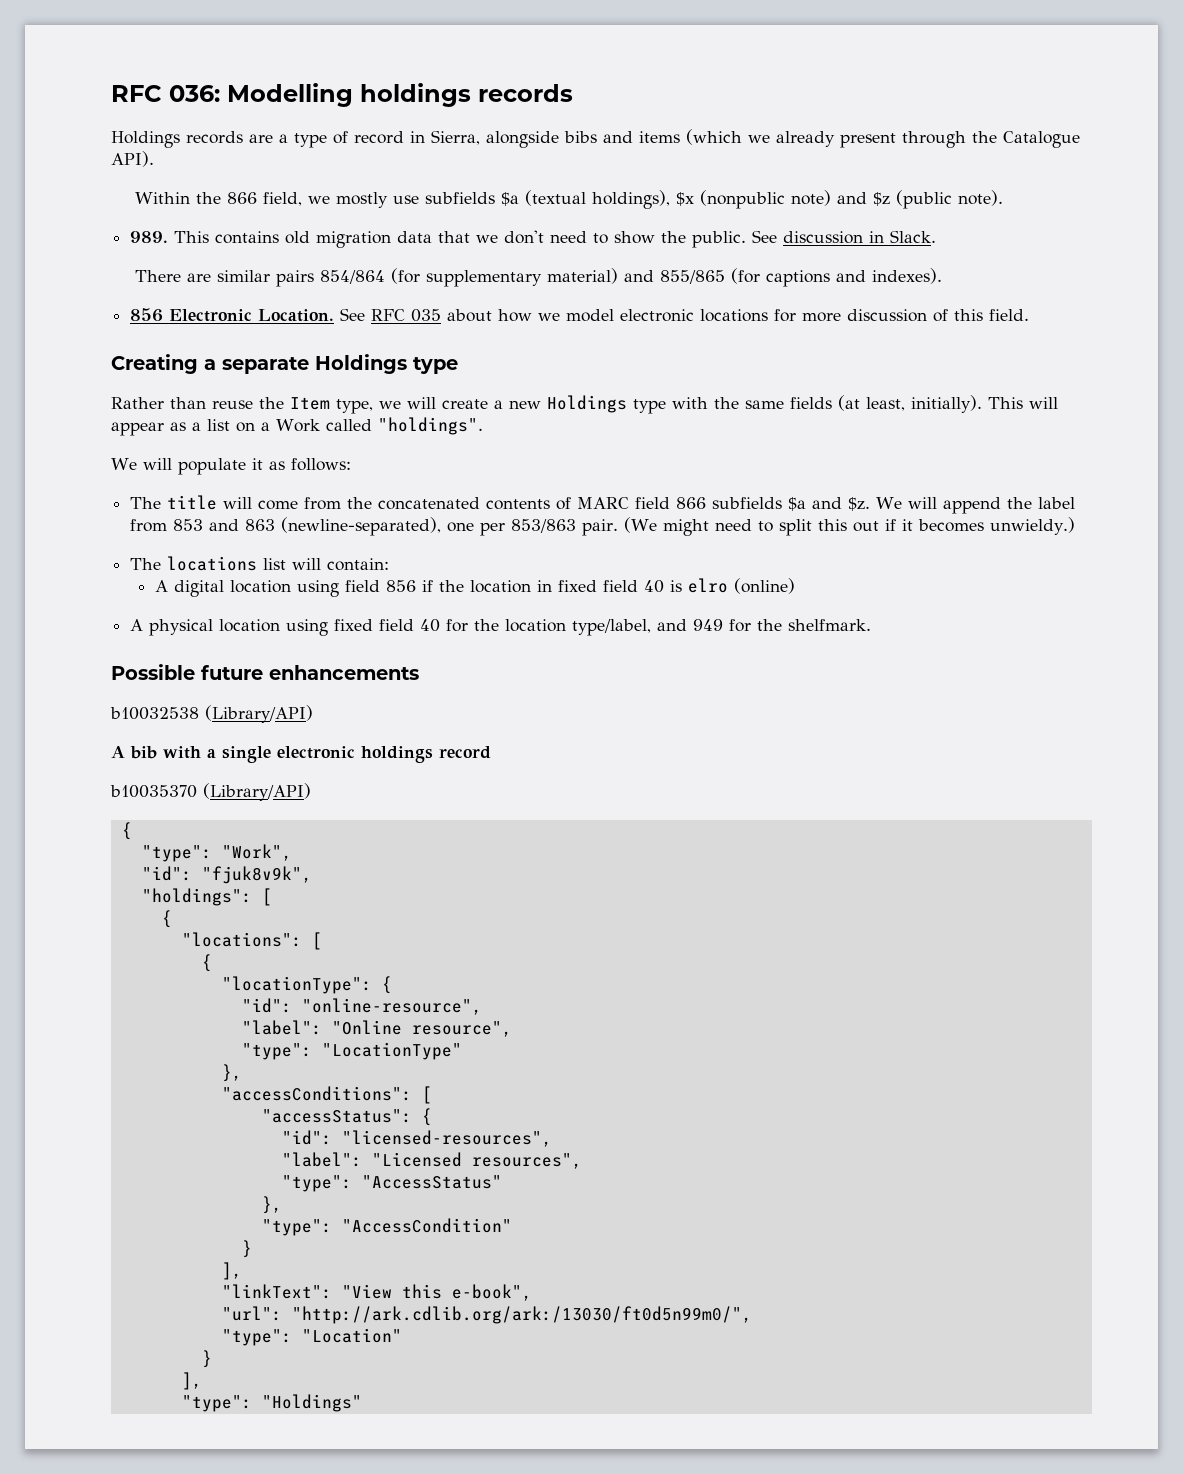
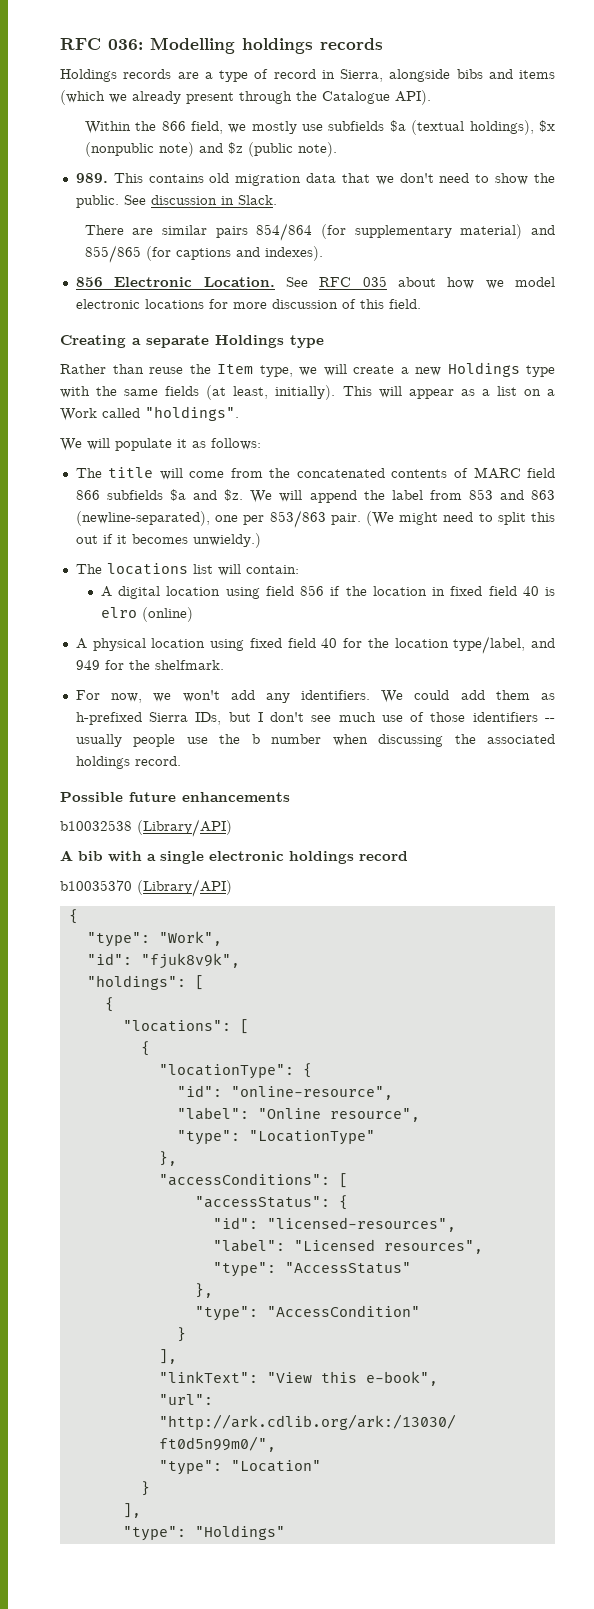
+ For now, we won't add any identifiers. We could add them as h-prefixed Sierra IDs, but I don't see much use of those identifiers -- usually people use the b number when discussing the associated holdings record.

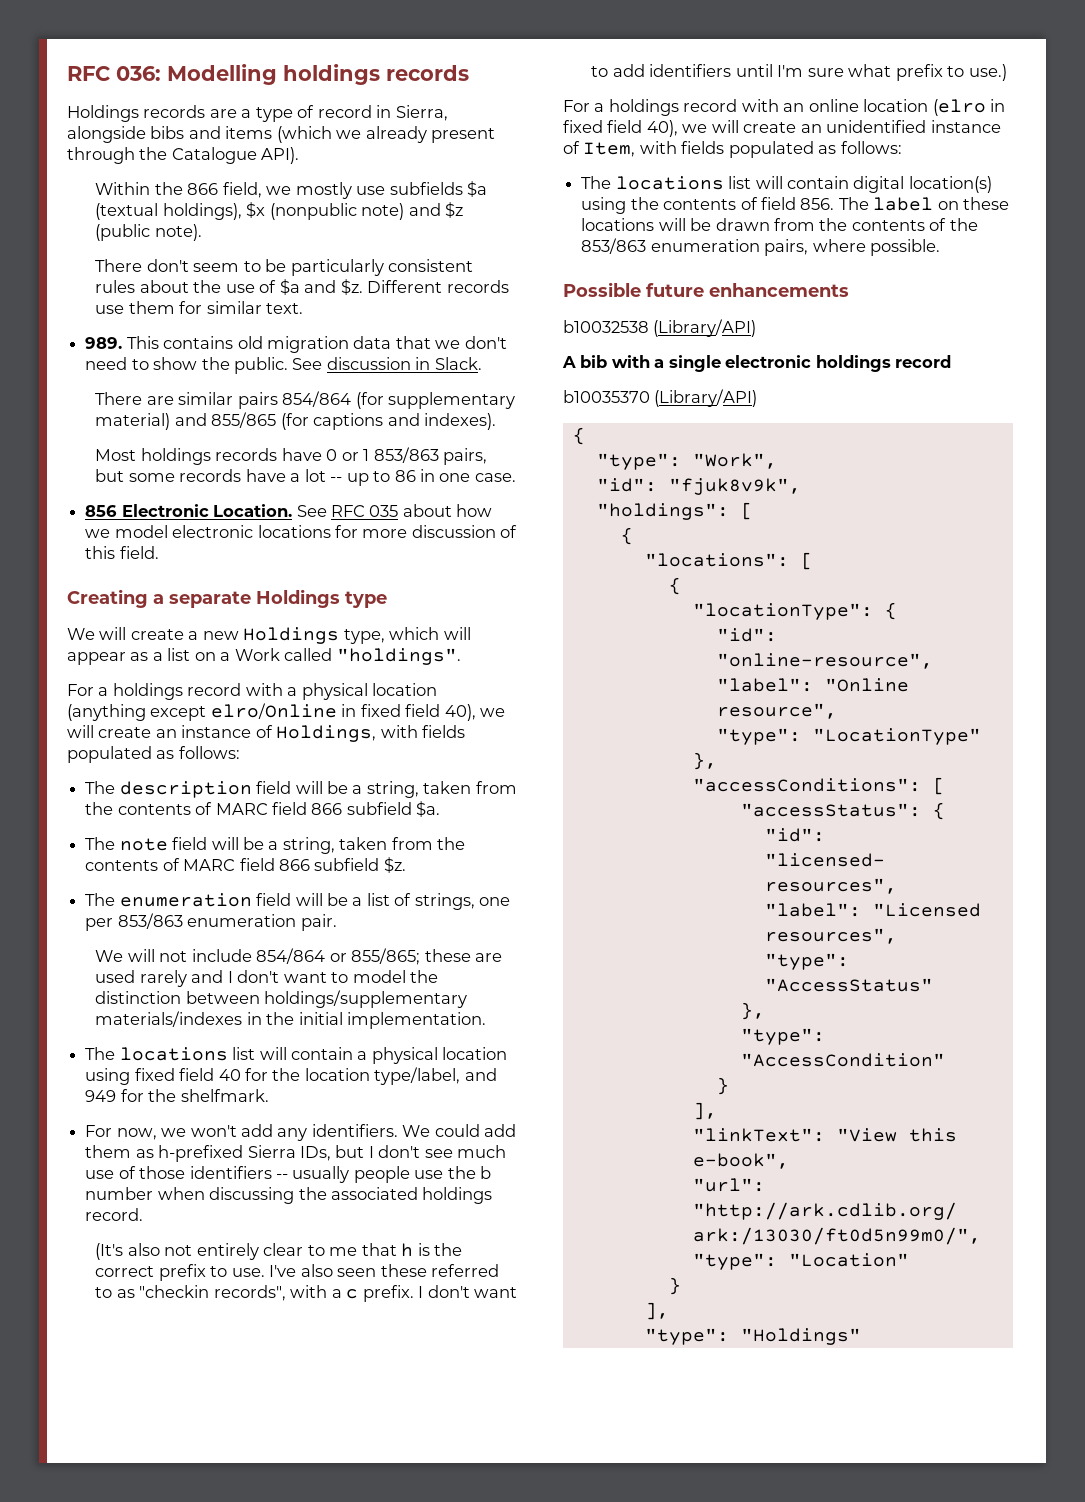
+ There don't seem to be particularly consistent rules about the use of $a and $z. Different records use them for similar text.
+ Most holdings records have 0 or 1 853/863 pairs, but some records have a lot -- up to 86 in one case.
- Rather than reuse the Item type, we will create a new Holdings type with the same fields (at least, initially). This will appear as a list on a Work called "holdings".
+ We will create a new Holdings type, which will appear as a list on a Work called "holdings".
- We will populate it as follows:
- The title will come from the concatenated contents of MARC field 866 subfields $a and $z. We will append the label from 853 and 863 (newline-separated), one per 853/863 pair. (We might need to split this out if it becomes unwieldy.)
- The locations list will contain:
- A digital location using field 856 if the location in fixed field 40 is elro (online)
- A physical location using fixed field 40 for the location type/label, and 949 for the shelfmark.
+ For a holdings record with a physical location (anything except elro/Online in fixed field 40), we will create an instance of Holdings, with fields populated as follows:
+ The description field will be a string, taken from the contents of MARC field 866 subfield $a.
+ The note field will be a string, taken from the contents of MARC field 866 subfield $z.
+ The enumeration field will be a list of strings, one per 853/863 enumeration pair.
+ We will not include 854/864 or 855/865; these are used rarely and I don't want to model the distinction between holdings/supplementary materials/indexes in the initial implementation.
+ The locations list will contain a physical location using fixed field 40 for the location type/label, and 949 for the shelfmark.
+ (It's also not entirely clear to me that h is the correct prefix to use. I've also seen these referred to as "checkin records", with a c prefix. I don't want to add identifiers until I'm sure what prefix to use.)
+ For a holdings record with an online location (elro in fixed field 40), we will create an unidentified instance of Item, with fields populated as follows:
+ The locations list will contain digital location(s) using the contents of field 856. The label on these locations will be drawn from the contents of the 853/863 enumeration pairs, where possible.

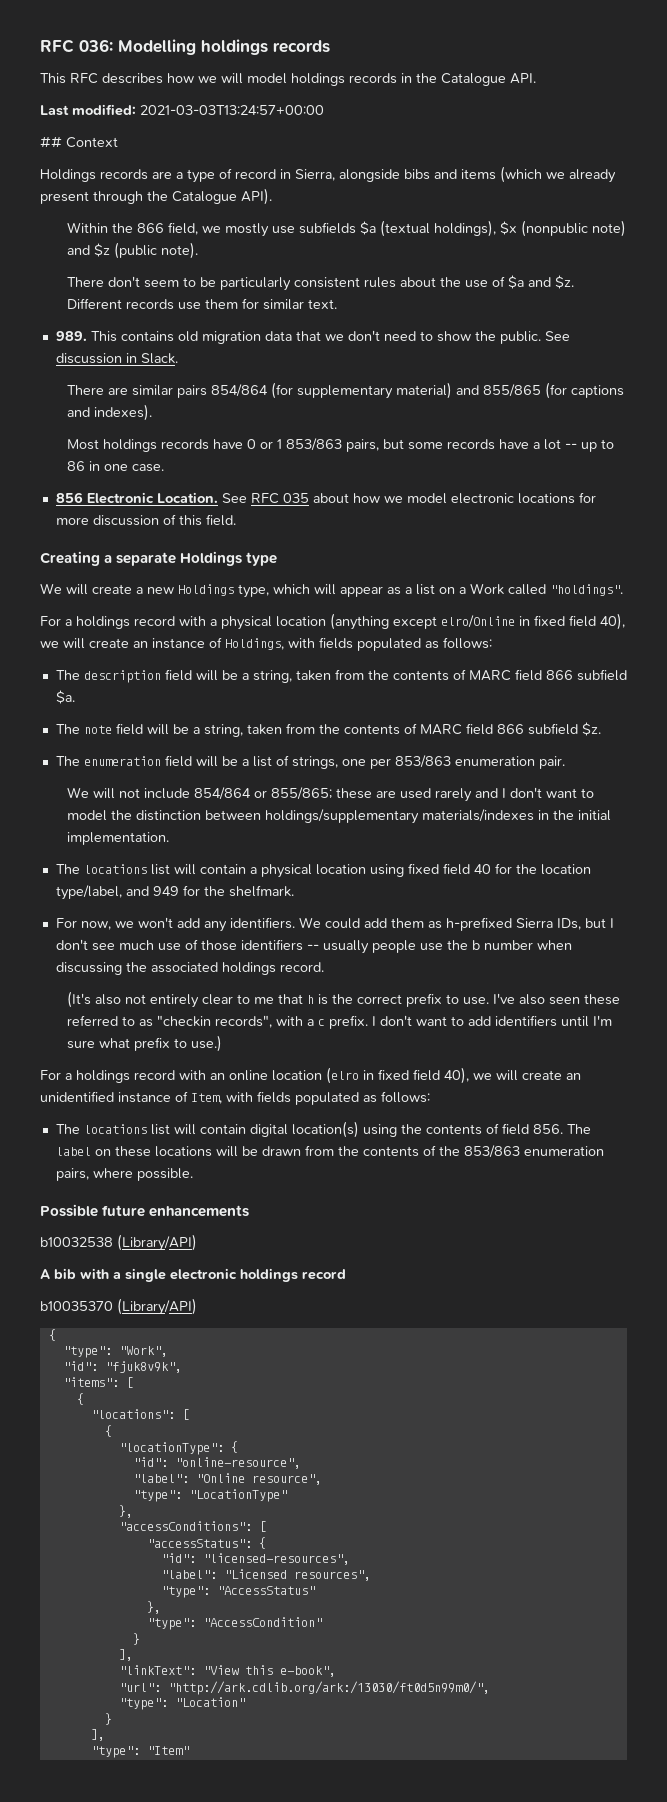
+ This RFC describes how we will model holdings records in the Catalogue API.
+ Last modified: 2021-03-03T13:24:57+00:00
+ ## Context
- "holdings": [
+ "items": [
- "type": "Holdings"
+ "type": "Item"

